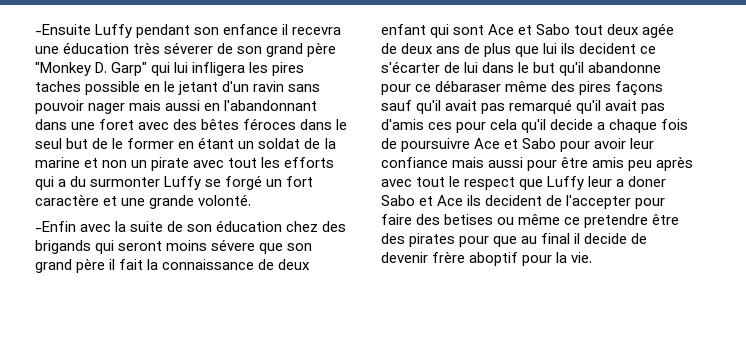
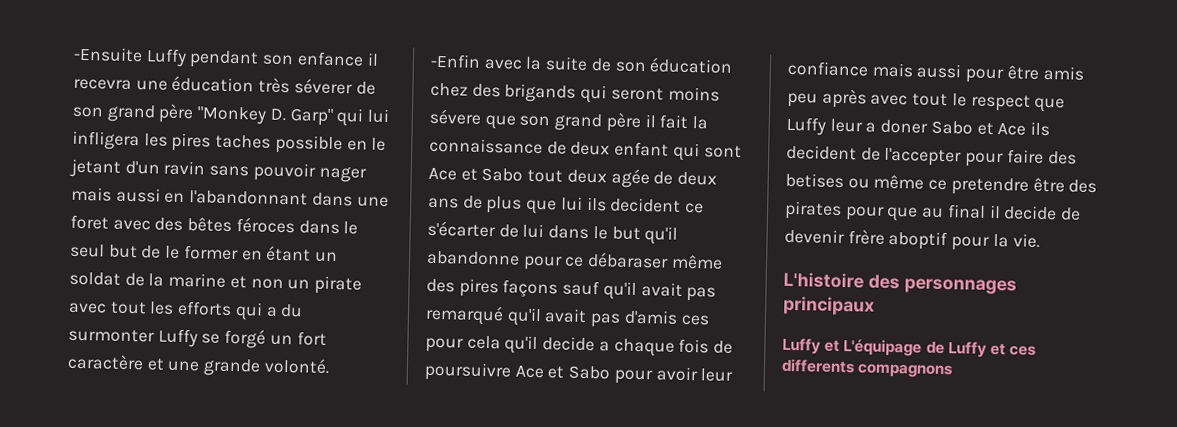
+ L'histoire des personnages principaux
+ Luffy et L'équipage de Luffy et ces differents compagnons

